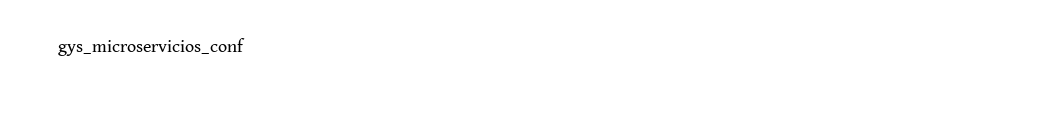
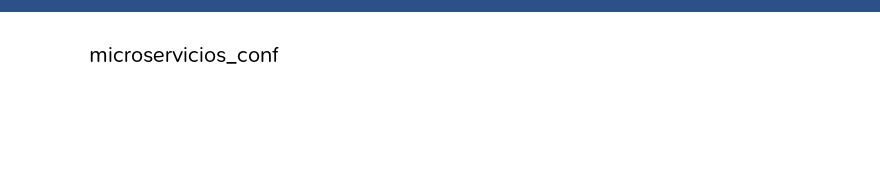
- gys_microservicios_conf
+ microservicios_conf

